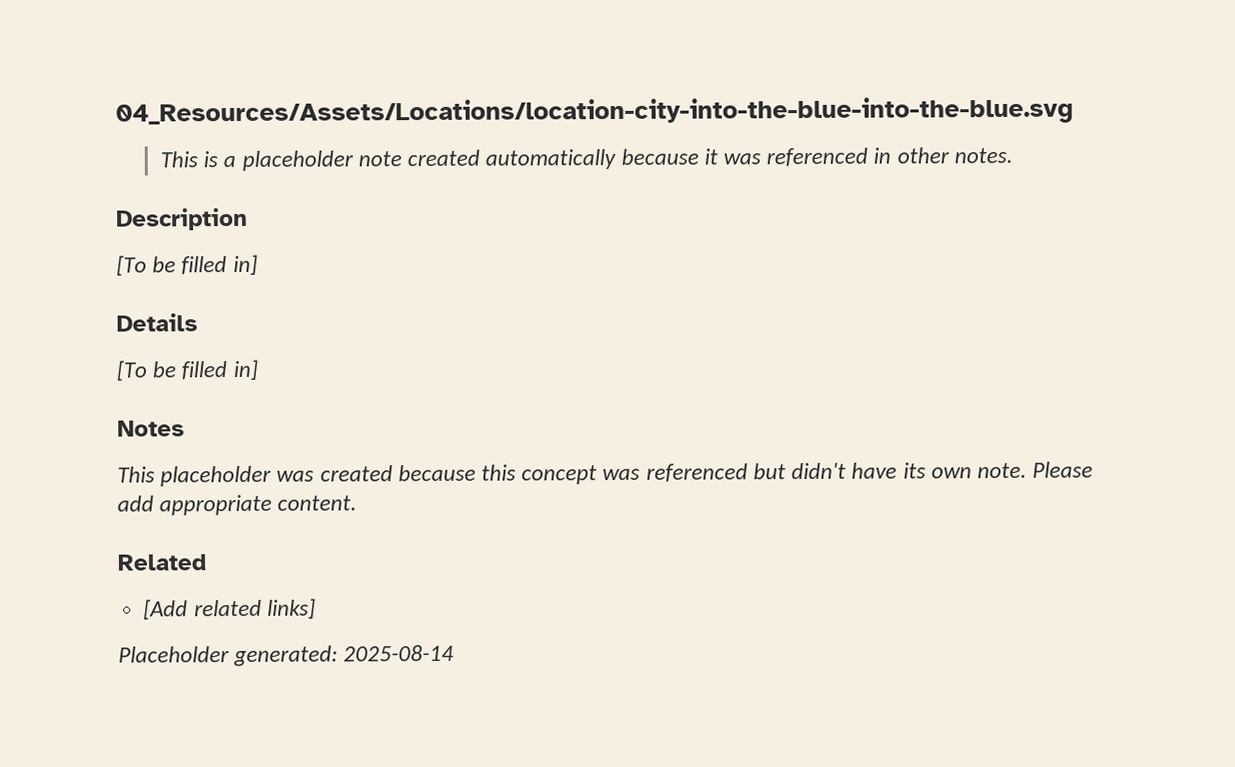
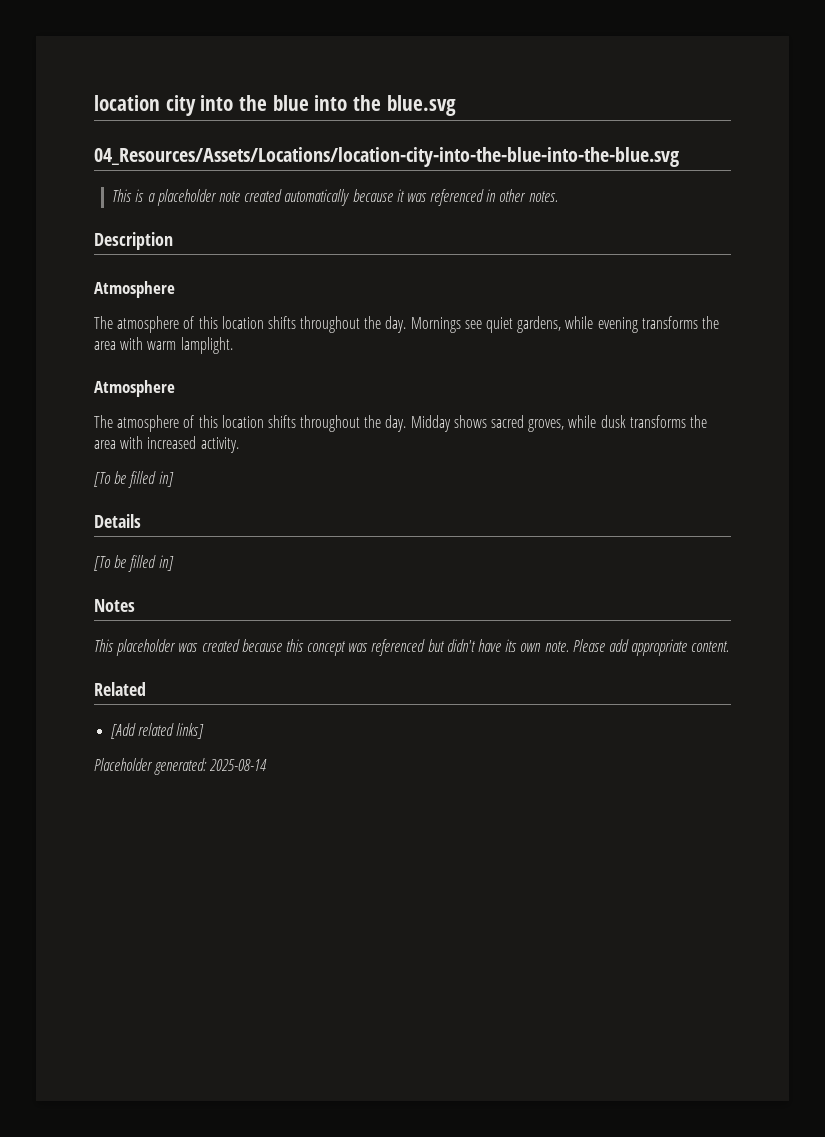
+ location city into the blue into the blue.svg
  Description
+ Atmosphere
+ The atmosphere of this location shifts throughout the day. Mornings see quiet gardens, while evening transforms the area with warm lamplight.
+ Atmosphere
+ The atmosphere of this location shifts throughout the day. Midday shows sacred groves, while dusk transforms the area with increased activity.

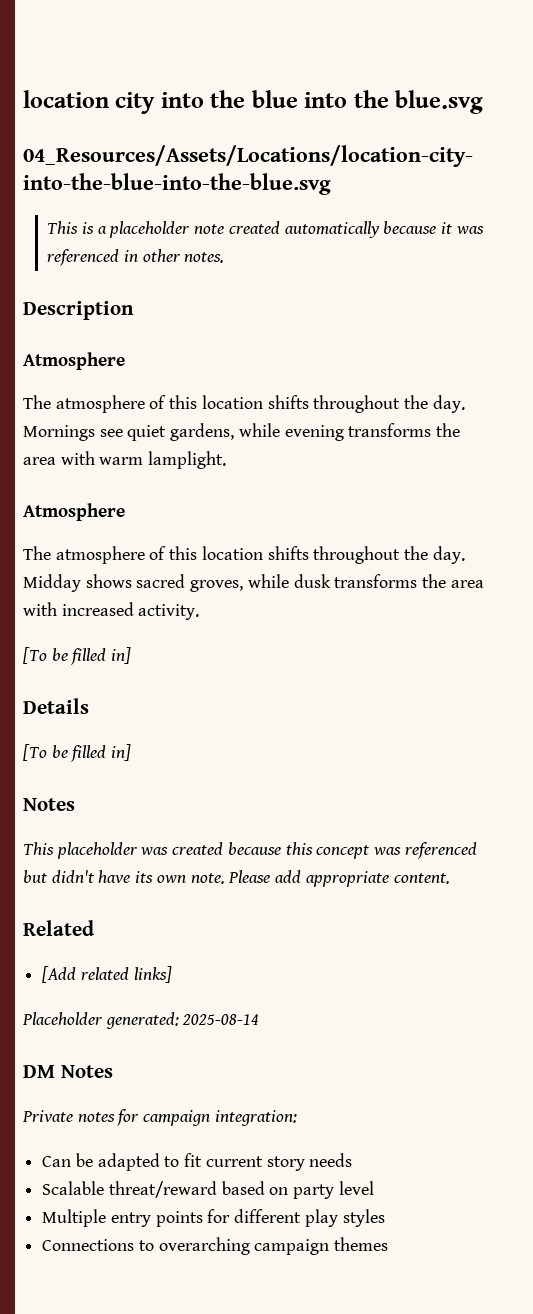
+ DM Notes
+ Private notes for campaign integration:
+ Can be adapted to fit current story needs
+ Scalable threat/reward based on party level
+ Multiple entry points for different play styles
+ Connections to overarching campaign themes

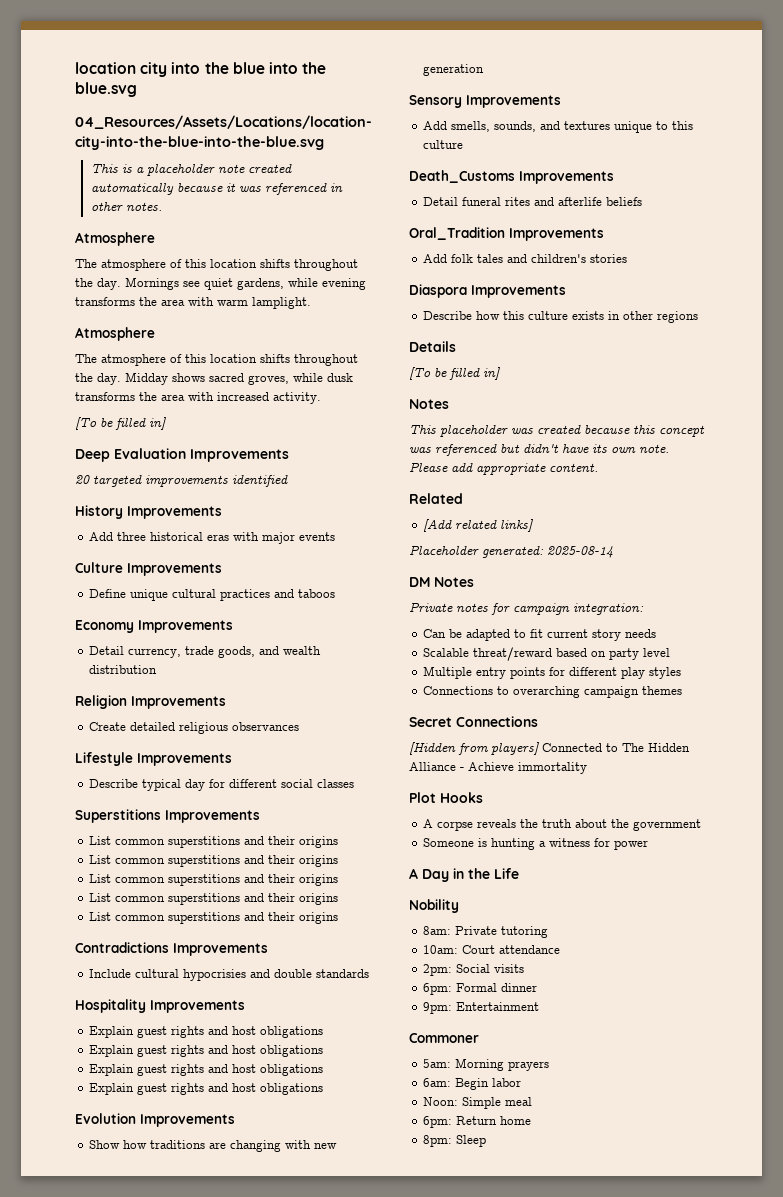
- Description
+ Deep Evaluation Improvements
+ 20 targeted improvements identified
+ History Improvements
+ Add three historical eras with major events
+ Culture Improvements
+ Define unique cultural practices and taboos
+ Economy Improvements
+ Detail currency, trade goods, and wealth distribution
+ Religion Improvements
+ Create detailed religious observances
+ Lifestyle Improvements
+ Describe typical day for different social classes
+ Superstitions Improvements
+ List common superstitions and their origins
+ List common superstitions and their origins
+ List common superstitions and their origins
+ List common superstitions and their origins
+ List common superstitions and their origins
+ Contradictions Improvements
+ Include cultural hypocrisies and double standards
+ Hospitality Improvements
+ Explain guest rights and host obligations
+ Explain guest rights and host obligations
+ Explain guest rights and host obligations
+ Explain guest rights and host obligations
+ Evolution Improvements
+ Show how traditions are changing with new generation
+ Sensory Improvements
+ Add smells, sounds, and textures unique to this culture
+ Death_Customs Improvements
+ Detail funeral rites and afterlife beliefs
+ Oral_Tradition Improvements
+ Add folk tales and children's stories
+ Diaspora Improvements
+ Describe how this culture exists in other regions
+ Secret Connections
+ [Hidden from players] Connected to The Hidden Alliance - Achieve immortality
+ Plot Hooks
+ A corpse reveals the truth about the government
+ Someone is hunting a witness for power
+ A Day in the Life
+ Nobility
+ 8am: Private tutoring
+ 10am: Court attendance
+ 2pm: Social visits
+ 6pm: Formal dinner
+ 9pm: Entertainment
+ Commoner
+ 5am: Morning prayers
+ 6am: Begin labor
+ Noon: Simple meal
+ 6pm: Return home
+ 8pm: Sleep

